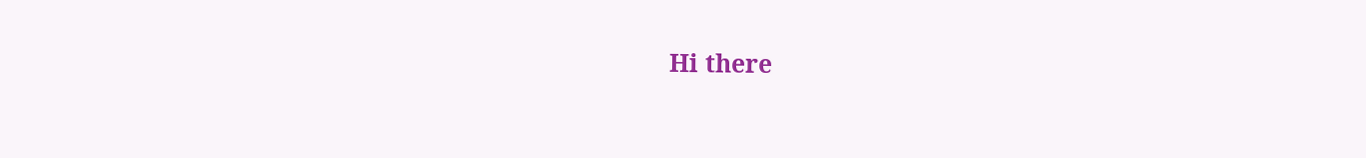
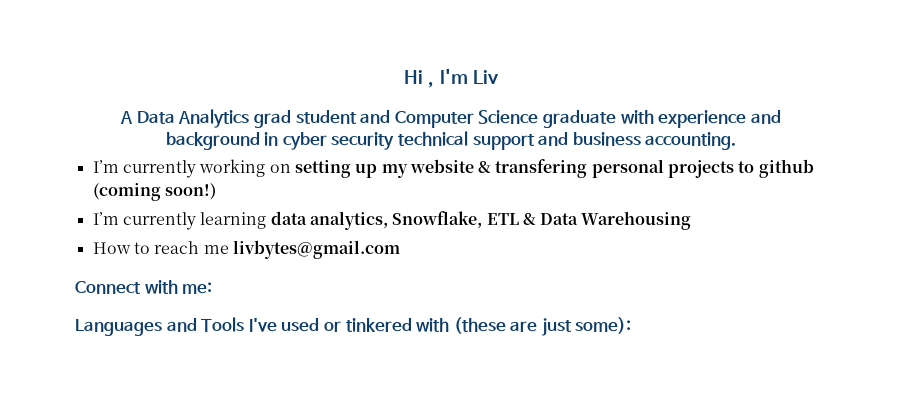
- Hi there
+ Hi , I'm Liv
+ A Data Analytics grad student and Computer Science graduate with experience and background in cyber security technical support and business accounting.
+ I’m currently working on setting up my website & transfering personal projects to github (coming soon!)
+ I’m currently learning data analytics, Snowflake, ETL & Data Warehousing
+ How to reach me livbytes@gmail.com
+ Connect with me:
+ Languages and Tools I've used or tinkered with (these are just some):

